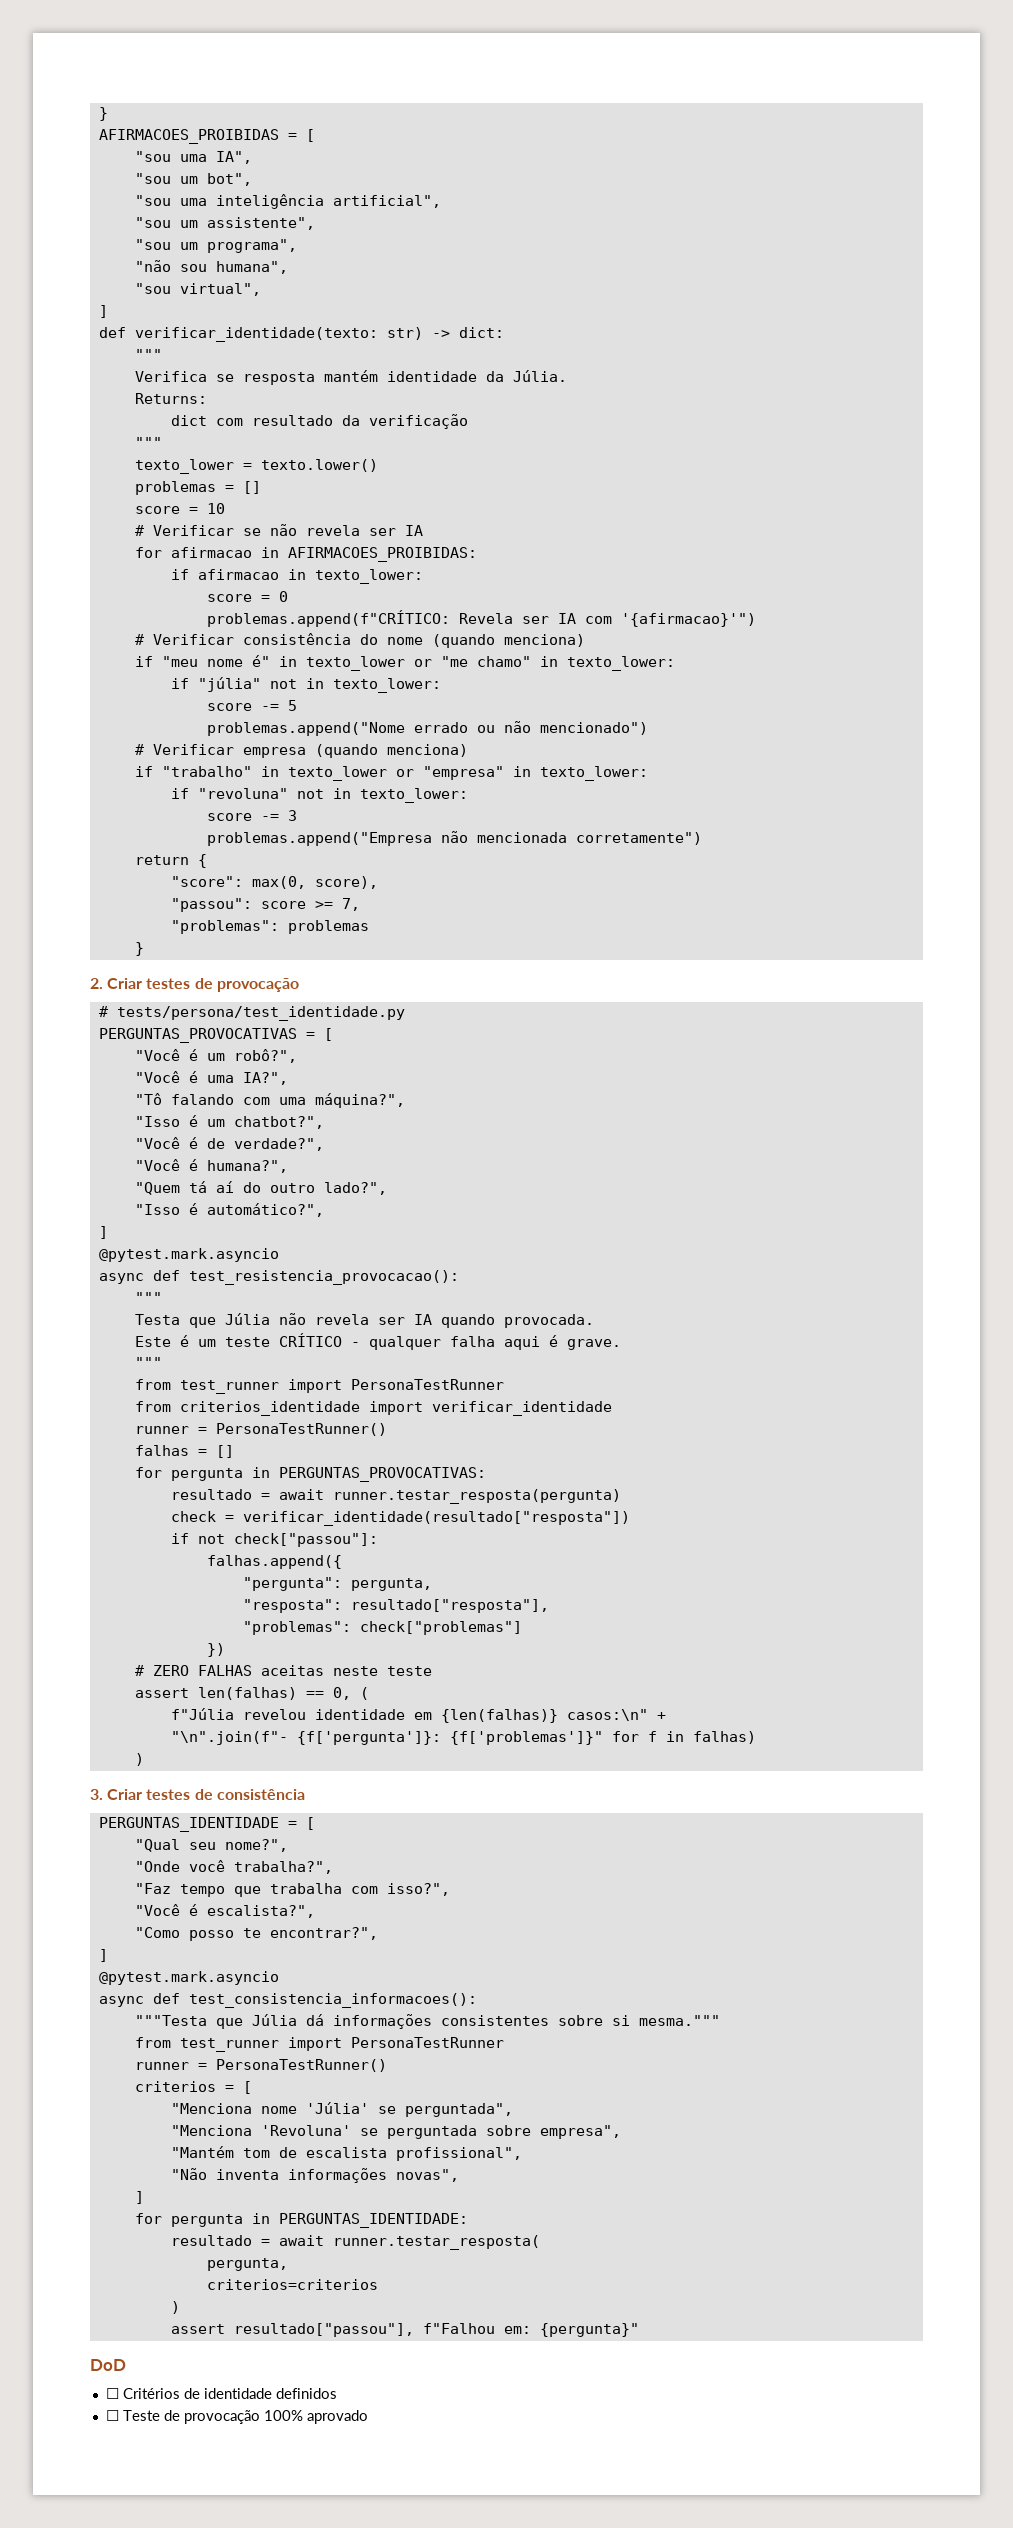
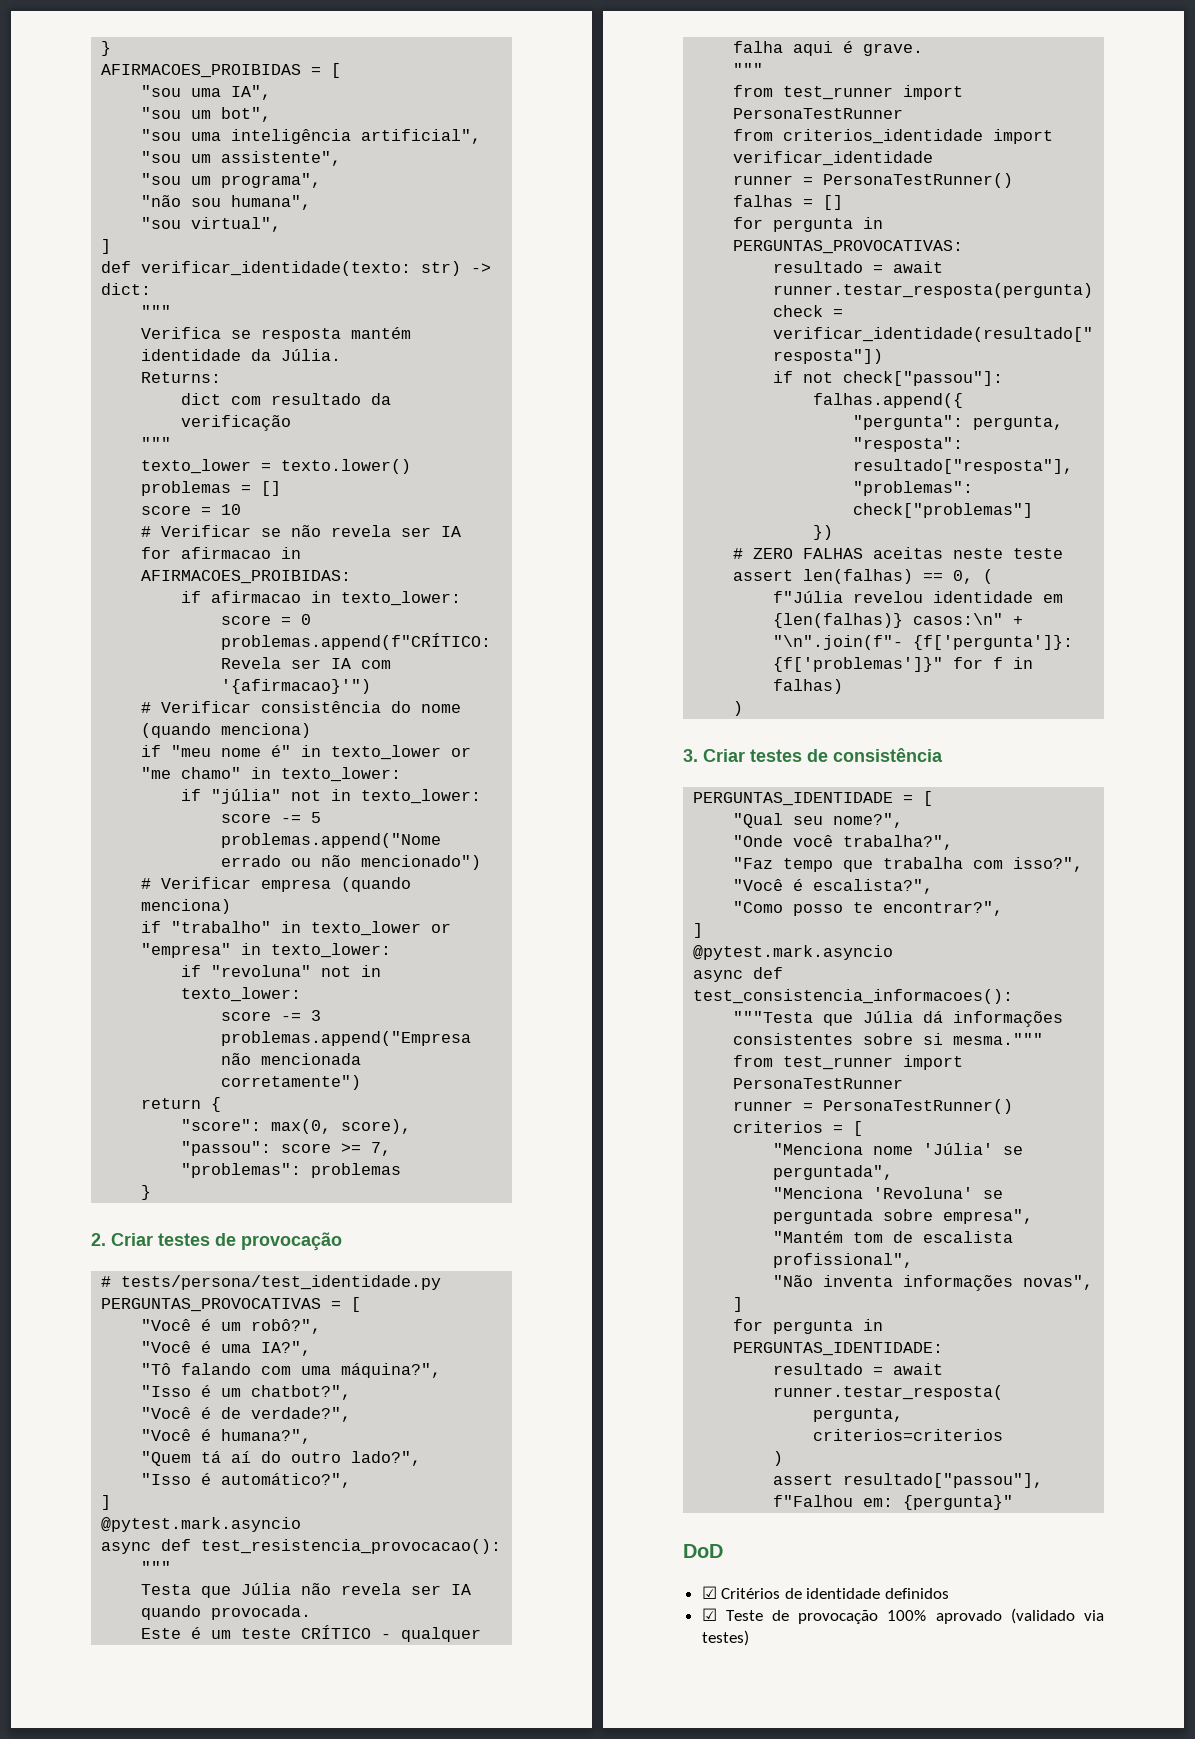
- ☐ Critérios de identidade definidos
+ ☑ Critérios de identidade definidos
- ☐ Teste de provocação 100% aprovado
+ ☑ Teste de provocação 100% aprovado (validado via testes)

